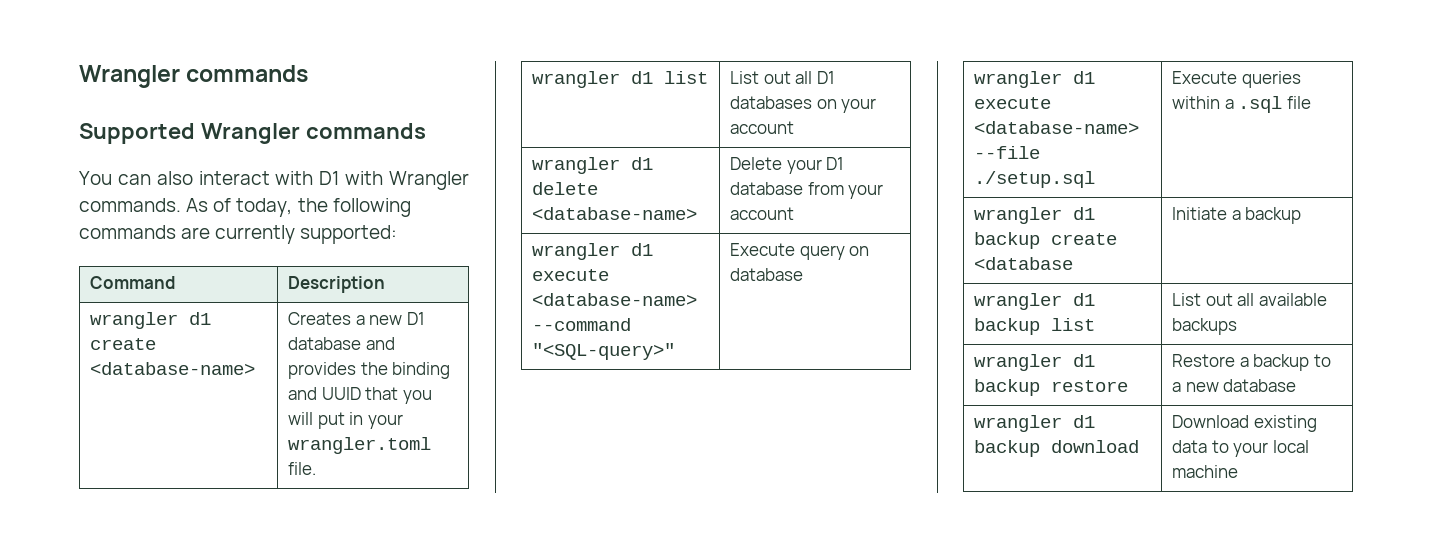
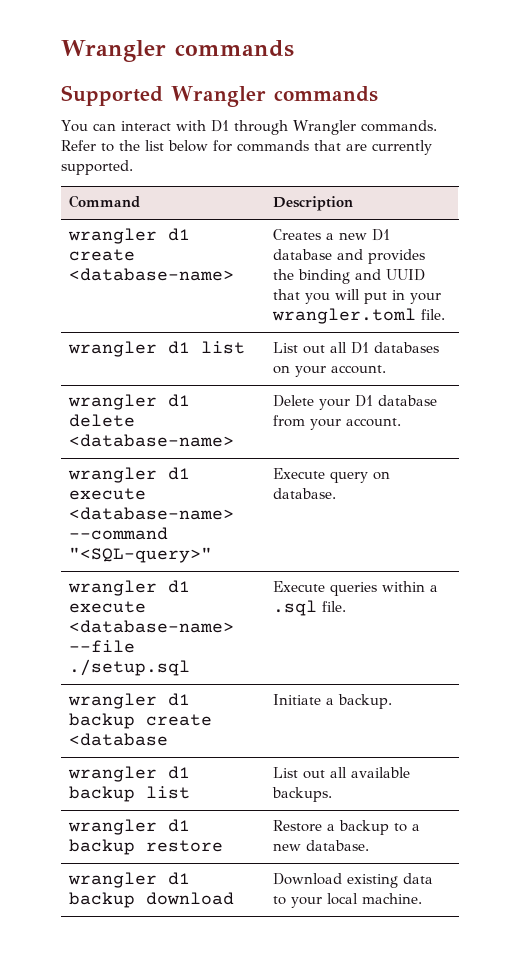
- You can also interact with D1 with Wrangler commands.
+ You can interact with D1 through Wrangler commands.
- As of today, the following commands are currently supported:
+ Refer to the list below for commands that are currently supported.
- wrangler d1 list | List out all D1 databases on your account
+ wrangler d1 list | List out all D1 databases on your account.
- wrangler d1 delete <database-name> | Delete your D1 database from your account
+ wrangler d1 delete <database-name> | Delete your D1 database from your account.
- wrangler d1 execute <database-name> --command "<SQL-query>" | Execute query on database
+ wrangler d1 execute <database-name> --command "<SQL-query>" | Execute query on database.
- wrangler d1 execute <database-name> --file ./setup.sql | Execute queries within a .sql file
+ wrangler d1 execute <database-name> --file ./setup.sql | Execute queries within a .sql file.
- wrangler d1 backup create <database | Initiate a backup
+ wrangler d1 backup create <database | Initiate a backup.
- wrangler d1 backup list | List out all available backups
+ wrangler d1 backup list | List out all available backups.
- wrangler d1 backup restore | Restore a backup to a new database
+ wrangler d1 backup restore | Restore a backup to a new database.
- wrangler d1 backup download | Download existing data to your local machine
+ wrangler d1 backup download | Download existing data to your local machine.

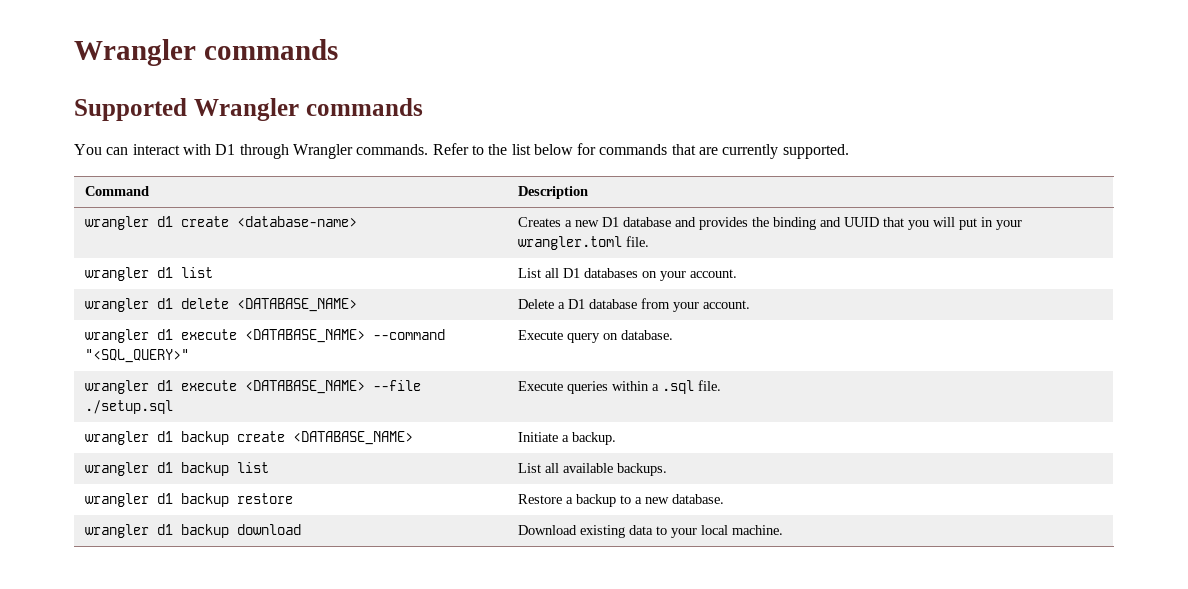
- wrangler d1 list | List out all D1 databases on your account.
+ wrangler d1 list | List all D1 databases on your account.
- wrangler d1 delete <database-name> | Delete your D1 database from your account.
+ wrangler d1 delete <DATABASE_NAME> | Delete a D1 database from your account.
- wrangler d1 execute <database-name> --command "<SQL-query>" | Execute query on database.
+ wrangler d1 execute <DATABASE_NAME> --command "<SQL_QUERY>" | Execute query on database.
- wrangler d1 execute <database-name> --file ./setup.sql | Execute queries within a .sql file.
+ wrangler d1 execute <DATABASE_NAME> --file ./setup.sql | Execute queries within a .sql file.
- wrangler d1 backup create <database | Initiate a backup.
+ wrangler d1 backup create <DATABASE_NAME> | Initiate a backup.
- wrangler d1 backup list | List out all available backups.
+ wrangler d1 backup list | List all available backups.

